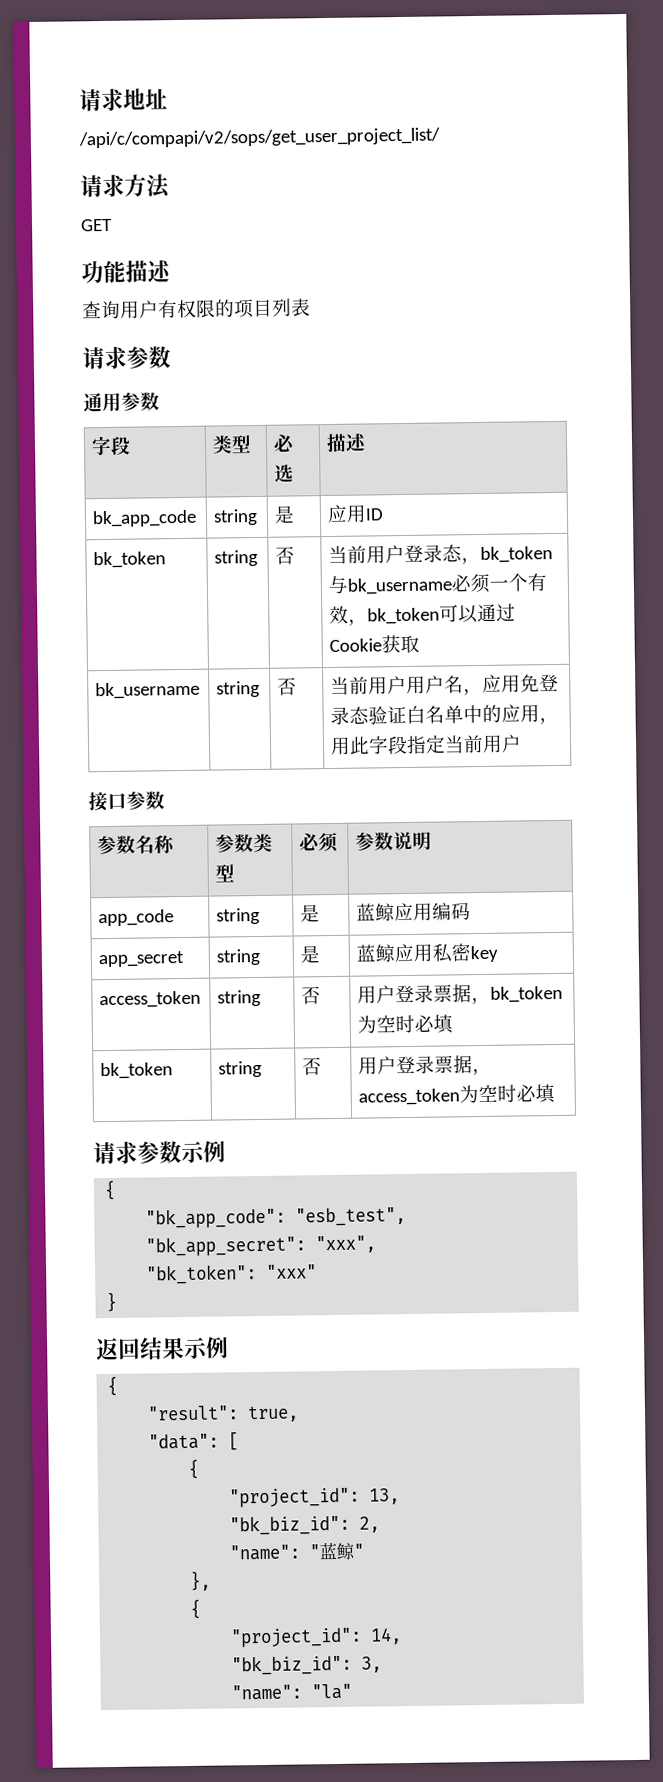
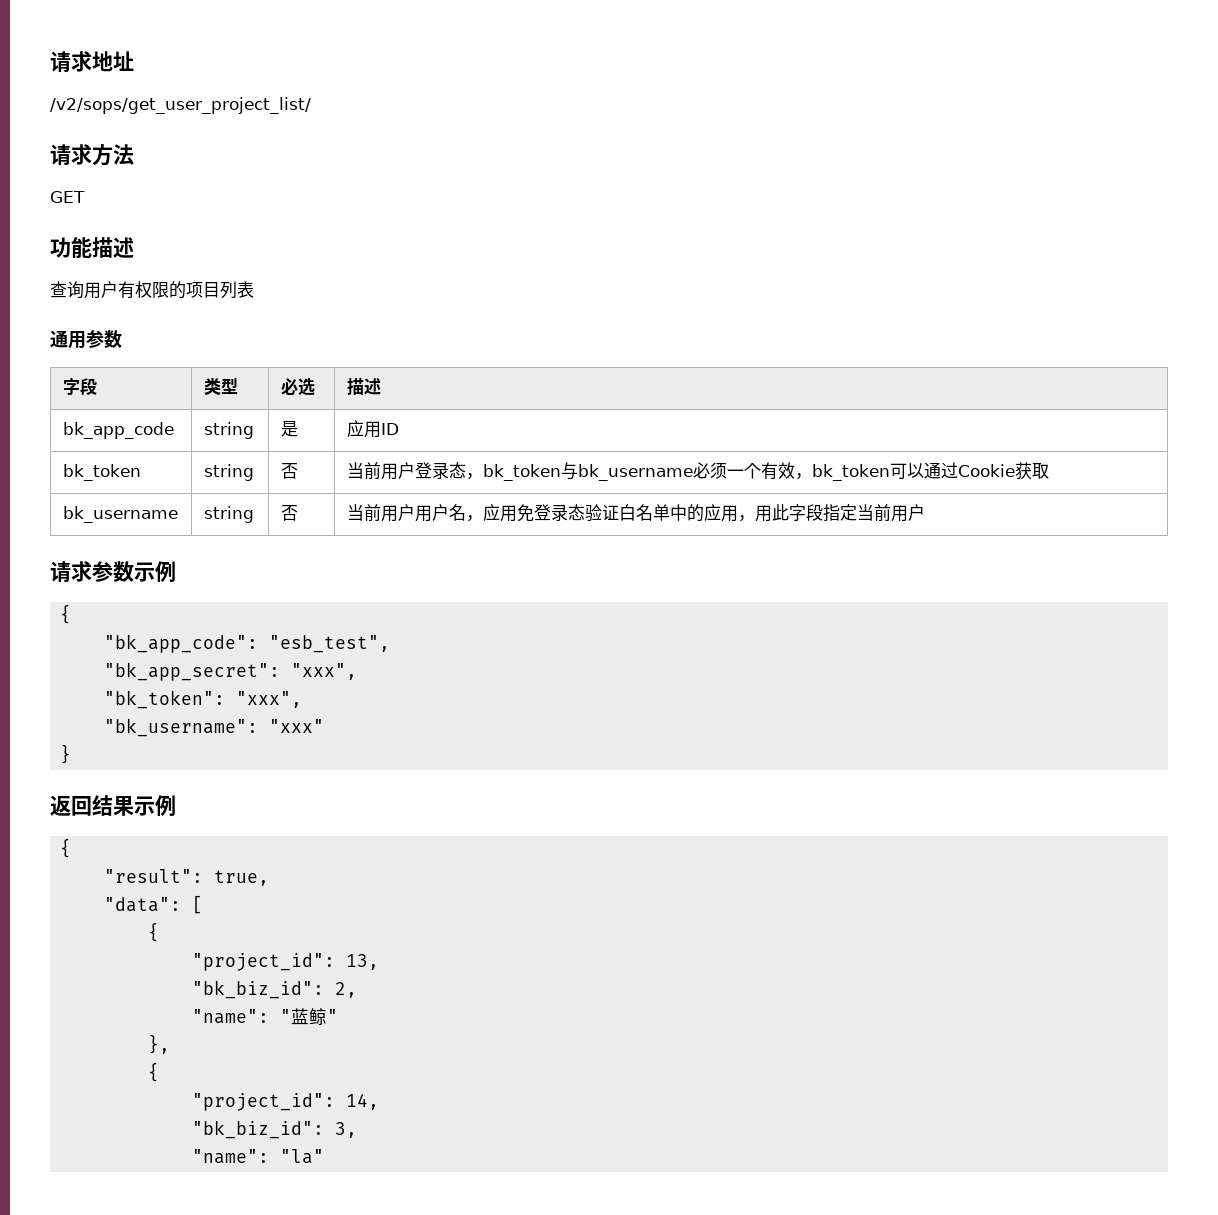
- /api/c/compapi/v2/sops/get_user_project_list/
+ /v2/sops/get_user_project_list/
  查询用户有权限的项目列表
- 请求参数
- 接口参数
- 参数名称 | 参数类型 | 必须 | 参数说明
- app_code | string | 是 | 蓝鲸应用编码
- app_secret | string | 是 | 蓝鲸应用私密key
- access_token | string | 否 | 用户登录票据，bk_token为空时必填
- bk_token | string | 否 | 用户登录票据，access_token为空时必填
- "bk_token": "xxx"
+ "bk_token": "xxx",
+ "bk_username": "xxx"

